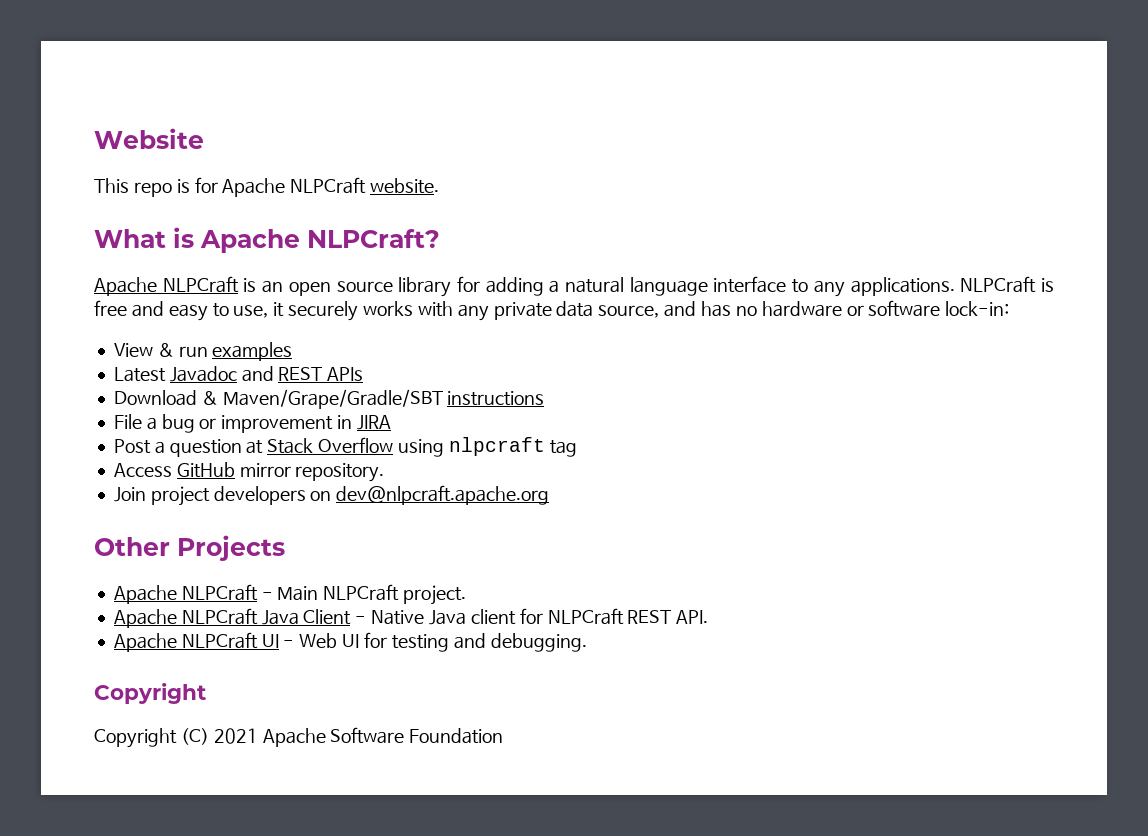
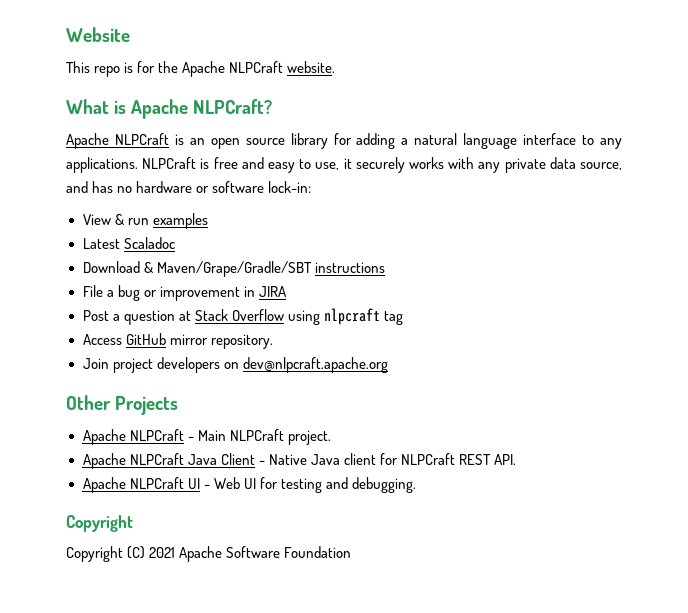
- This repo is for Apache NLPCraft website.
+ This repo is for the Apache NLPCraft website.
- Latest Javadoc and REST APIs
+ Latest Scaladoc

